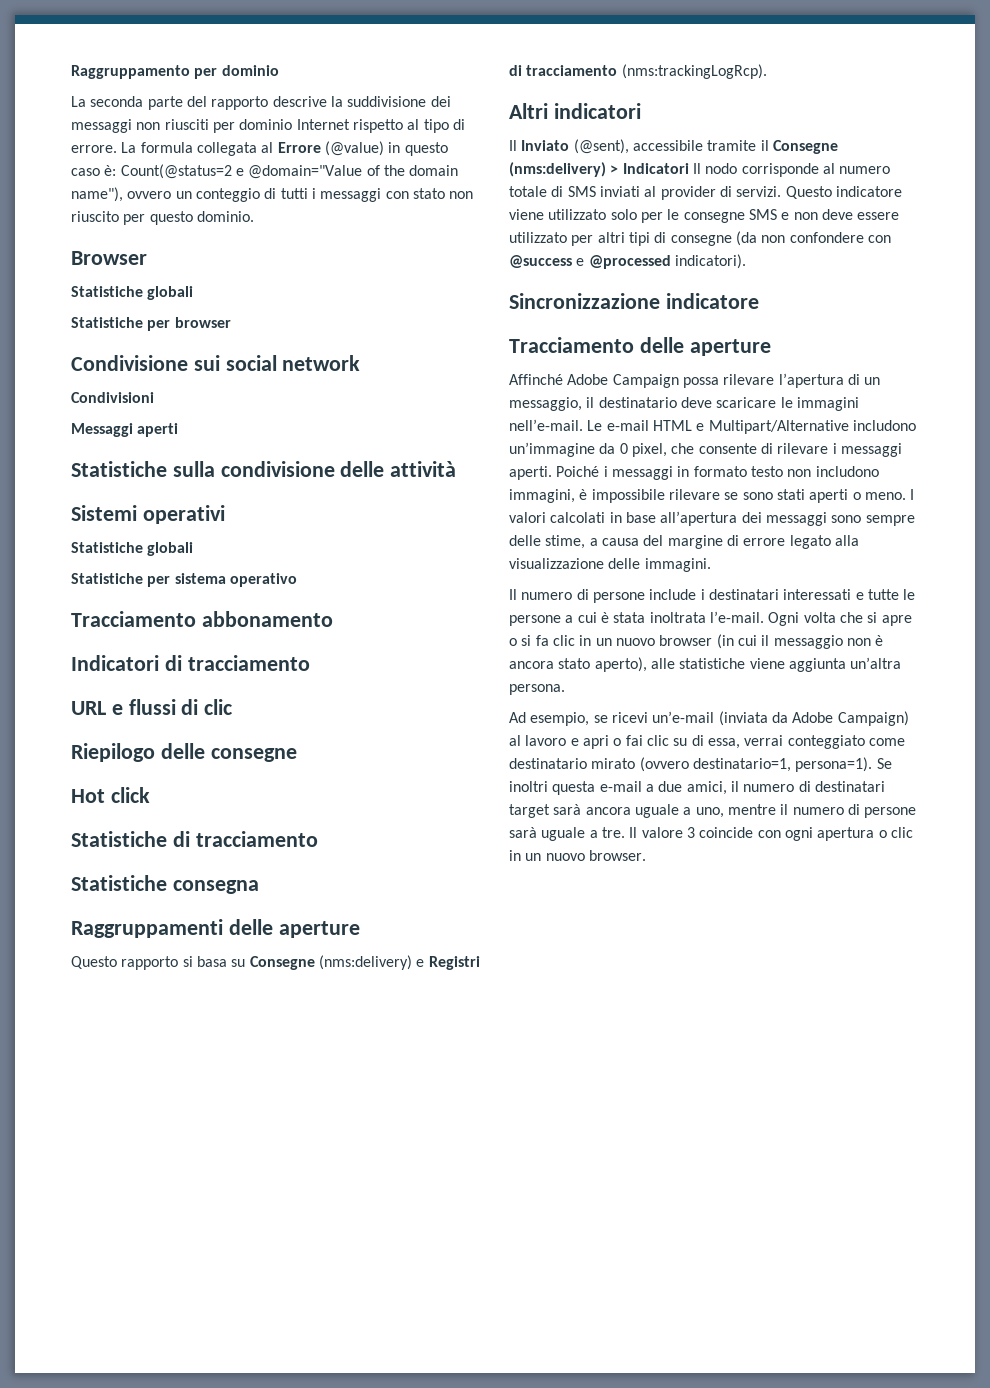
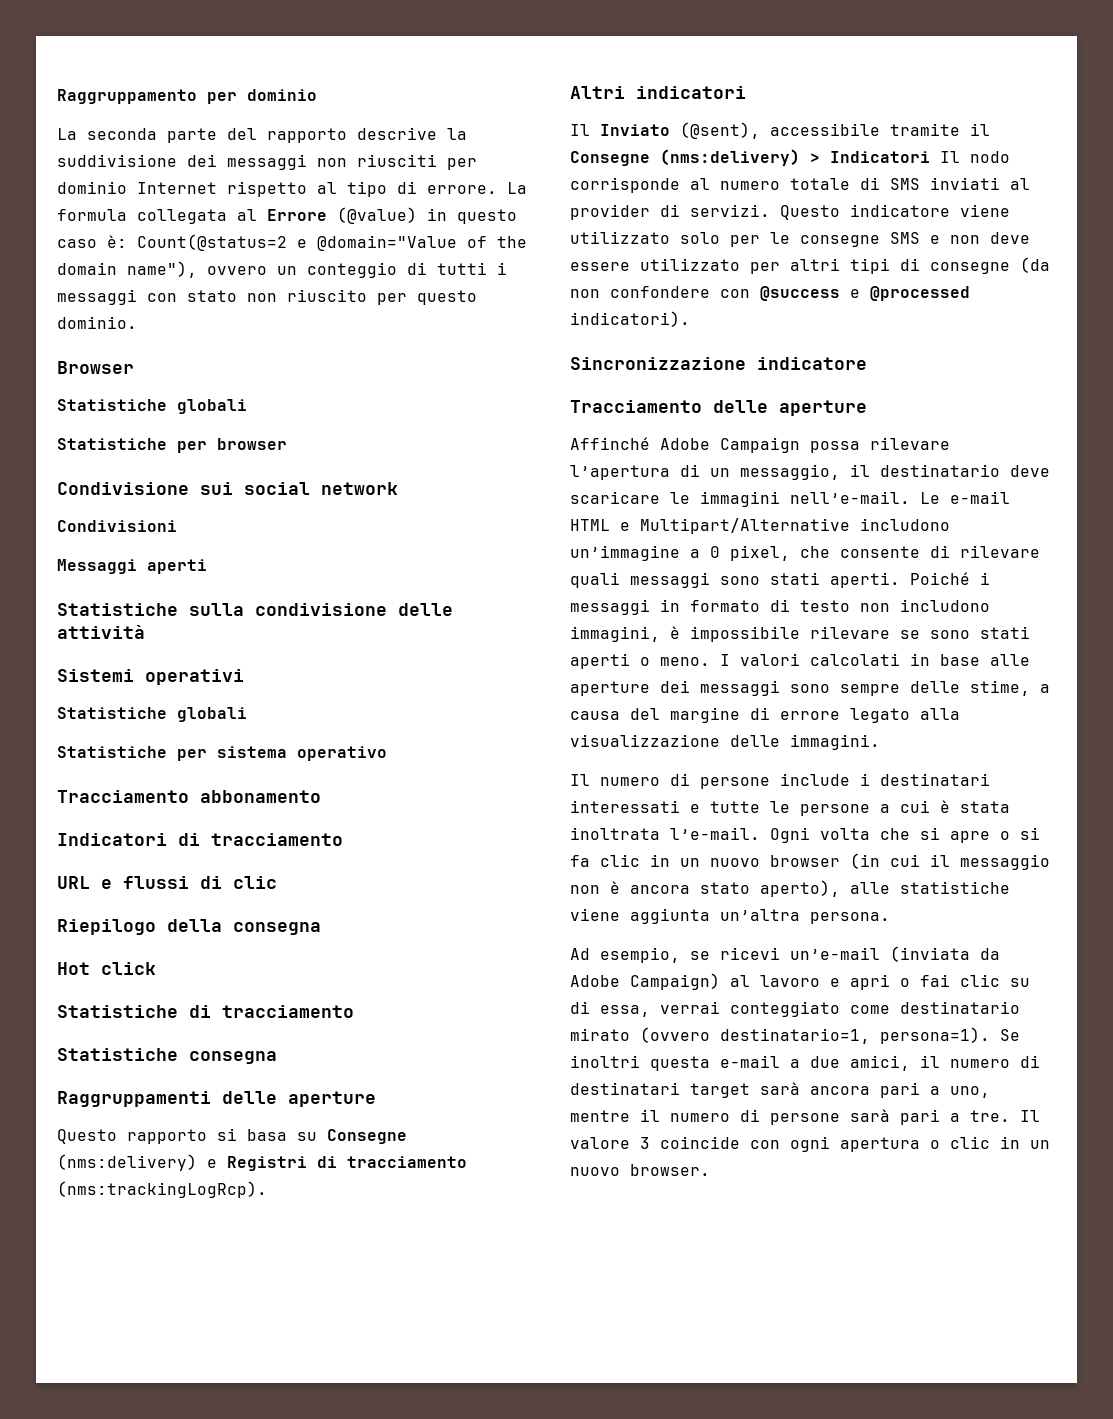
- Riepilogo delle consegne
+ Riepilogo della consegna
- Le e-mail HTML e Multipart/Alternative includono un’immagine da 0 pixel, che consente di rilevare i messaggi aperti.
+ Le e-mail HTML e Multipart/Alternative includono un’immagine a 0 pixel, che consente di rilevare quali messaggi sono stati aperti.
- Poiché i messaggi in formato testo non includono immagini, è impossibile rilevare se sono stati aperti o meno.
+ Poiché i messaggi in formato di testo non includono immagini, è impossibile rilevare se sono stati aperti o meno.
- I valori calcolati in base all’apertura dei messaggi sono sempre delle stime, a causa del margine di errore legato alla visualizzazione delle immagini.
+ I valori calcolati in base alle aperture dei messaggi sono sempre delle stime, a causa del margine di errore legato alla visualizzazione delle immagini.
- Se inoltri questa e-mail a due amici, il numero di destinatari target sarà ancora uguale a uno, mentre il numero di persone sarà uguale a tre.
+ Se inoltri questa e-mail a due amici, il numero di destinatari target sarà ancora pari a uno, mentre il numero di persone sarà pari a tre.

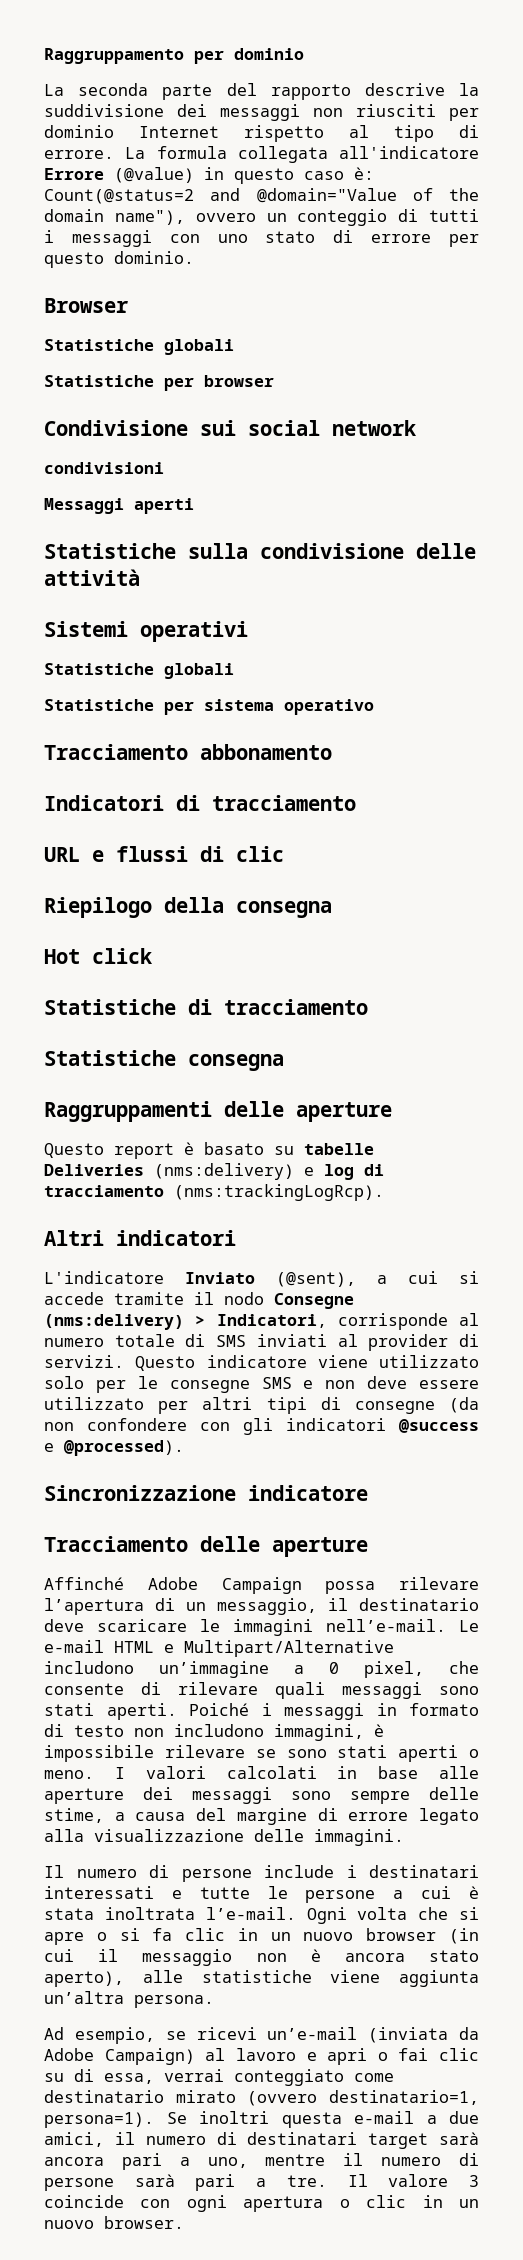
- La formula collegata al Errore (@value) in questo caso è: Count(@status=2 e @domain="Value of the domain name"), ovvero un conteggio di tutti i messaggi con stato non riuscito per questo dominio.
+ La formula collegata all'indicatore Errore (@value) in questo caso è: Count(@status=2 and @domain="Value of the domain name"), ovvero un conteggio di tutti i messaggi con uno stato di errore per questo dominio.
- Condivisioni
+ condivisioni
- Questo rapporto si basa su Consegne (nms:delivery) e Registri di tracciamento (nms:trackingLogRcp).
+ Questo report è basato su tabelle Deliveries (nms:delivery) e log di tracciamento (nms:trackingLogRcp).
- Il Inviato (@sent), accessibile tramite il Consegne (nms:delivery) > Indicatori Il nodo corrisponde al numero totale di SMS inviati al provider di servizi.
+ L'indicatore Inviato (@sent), a cui si accede tramite il nodo Consegne (nms:delivery) > Indicatori, corrisponde al numero totale di SMS inviati al provider di servizi.
- Questo indicatore viene utilizzato solo per le consegne SMS e non deve essere utilizzato per altri tipi di consegne (da non confondere con @success e @processed indicatori).
+ Questo indicatore viene utilizzato solo per le consegne SMS e non deve essere utilizzato per altri tipi di consegne (da non confondere con gli indicatori @success e @processed).

